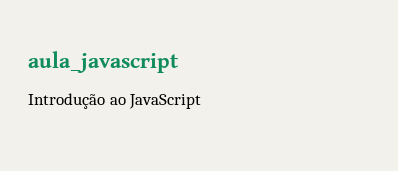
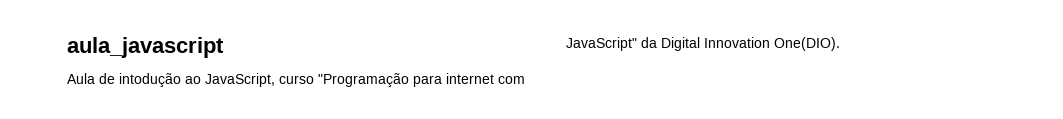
- Introdução ao JavaScript
+ Aula de intodução ao JavaScript, curso "Programação para internet com JavaScript" da Digital Innovation One(DIO).

